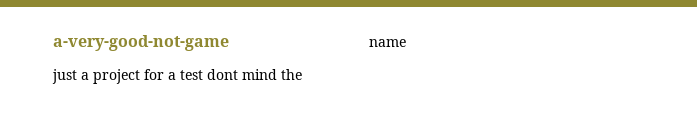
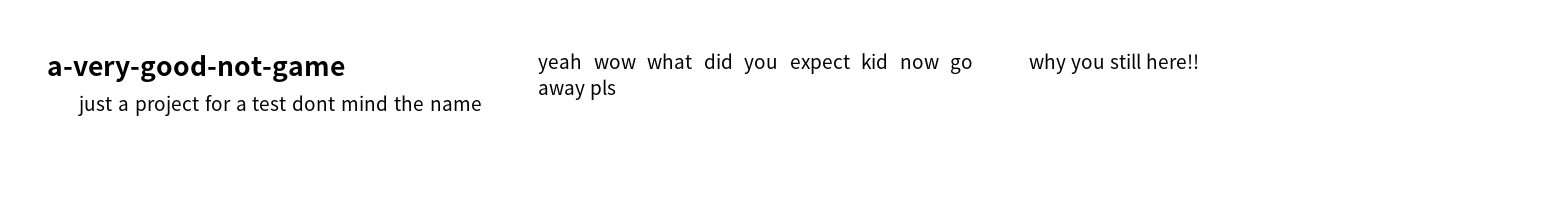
- just a project for a test dont mind the name
+ just a project for a test dont mind the name yeah wow what did you expect kid now go away pls
+ why you still here!!

